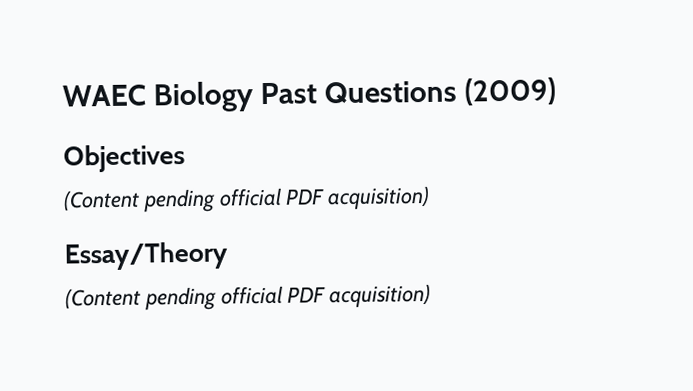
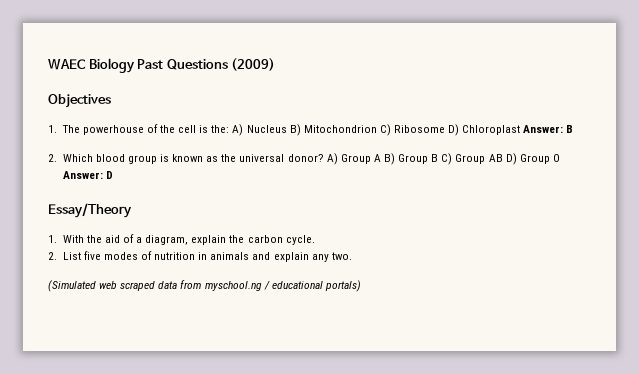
  Objectives
- (Content pending official PDF acquisition)
+ 1. The powerhouse of the cell is the: A) Nucleus B) Mitochondrion C) Ribosome D) Chloroplast Answer: B
+ 2. Which blood group is known as the universal donor? A) Group A B) Group B C) Group AB D) Group O Answer: D
  Essay/Theory
- (Content pending official PDF acquisition)
+ 1. With the aid of a diagram, explain the carbon cycle.
+ 2. List five modes of nutrition in animals and explain any two.
+ (Simulated web scraped data from myschool.ng / educational portals)

